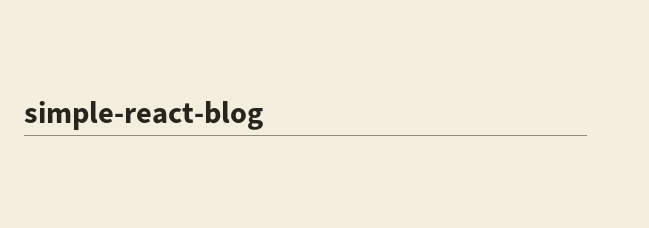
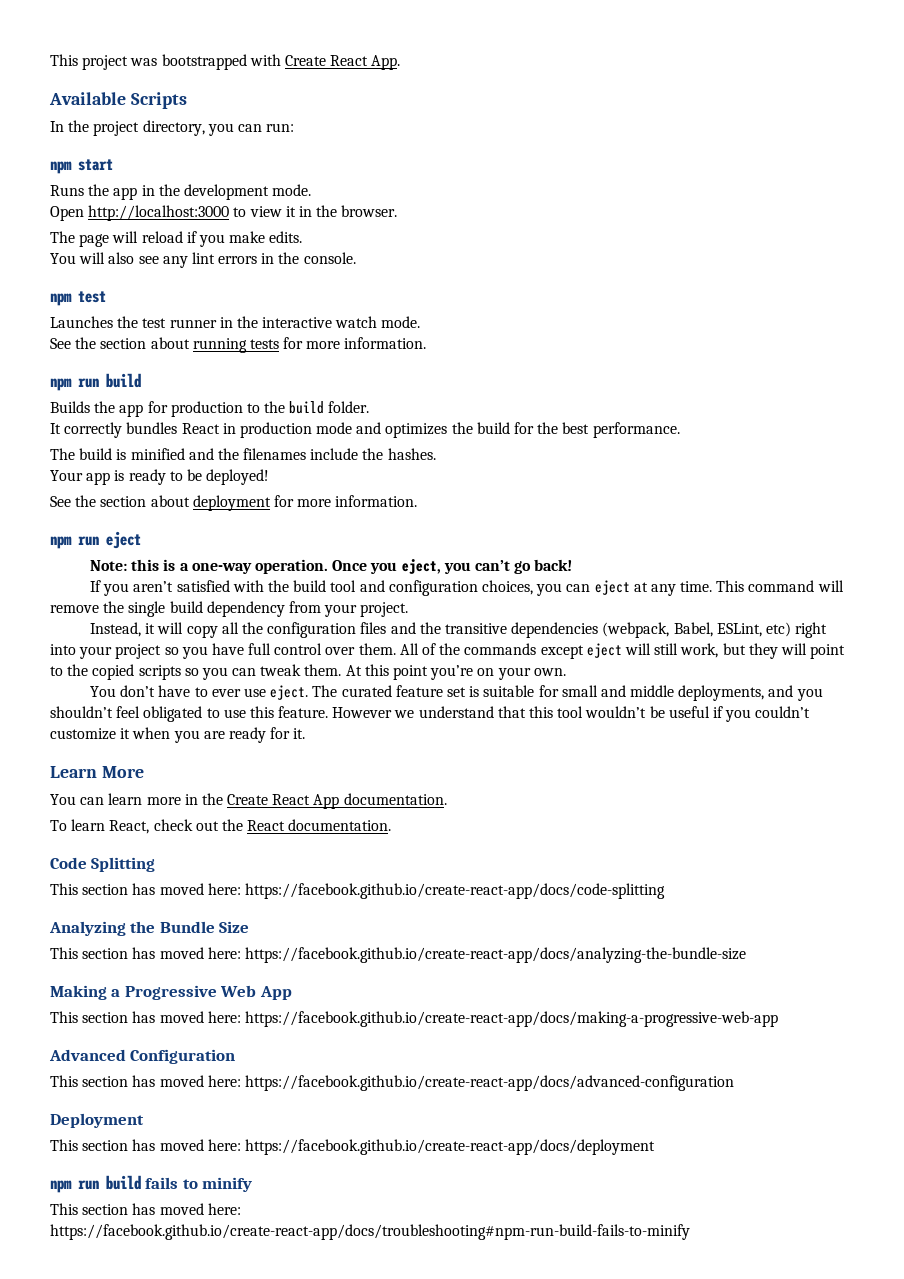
- simple-react-blog
+ This project was bootstrapped with Create React App.
+ Available Scripts
+ In the project directory, you can run:
+ npm start
+ Runs the app in the development mode.
+ Open http://localhost:3000 to view it in the browser.
+ The page will reload if you make edits.
+ You will also see any lint errors in the console.
+ npm test
+ Launches the test runner in the interactive watch mode.
+ See the section about running tests for more information.
+ npm run build
+ Builds the app for production to the build folder.
+ It correctly bundles React in production mode and optimizes the build for the best performance.
+ The build is minified and the filenames include the hashes.
+ Your app is ready to be deployed!
+ See the section about deployment for more information.
+ npm run eject
+ Note: this is a one-way operation. Once you eject, you can’t go back!
+ If you aren’t satisfied with the build tool and configuration choices, you can eject at any time. This command will remove the single build dependency from your project.
+ Instead, it will copy all the configuration files and the transitive dependencies (webpack, Babel, ESLint, etc) right into your project so you have full control over them. All of the commands except eject will still work, but they will point to the copied scripts so you can tweak them. At this point you’re on your own.
+ You don’t have to ever use eject. The curated feature set is suitable for small and middle deployments, and you shouldn’t feel obligated to use this feature. However we understand that this tool wouldn’t be useful if you couldn’t customize it when you are ready for it.
+ Learn More
+ You can learn more in the Create React App documentation.
+ To learn React, check out the React documentation.
+ Code Splitting
+ This section has moved here: https://facebook.github.io/create-react-app/docs/code-splitting
+ Analyzing the Bundle Size
+ This section has moved here: https://facebook.github.io/create-react-app/docs/analyzing-the-bundle-size
+ Making a Progressive Web App
+ This section has moved here: https://facebook.github.io/create-react-app/docs/making-a-progressive-web-app
+ Advanced Configuration
+ This section has moved here: https://facebook.github.io/create-react-app/docs/advanced-configuration
+ Deployment
+ This section has moved here: https://facebook.github.io/create-react-app/docs/deployment
+ npm run build fails to minify
+ This section has moved here: https://facebook.github.io/create-react-app/docs/troubleshooting#npm-run-build-fails-to-minify

